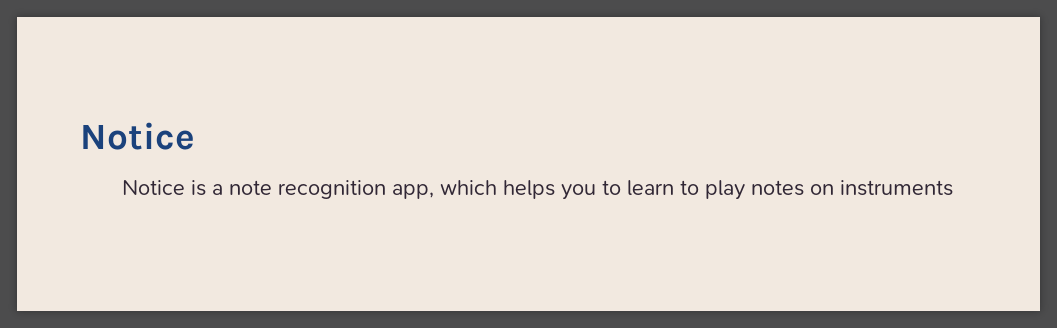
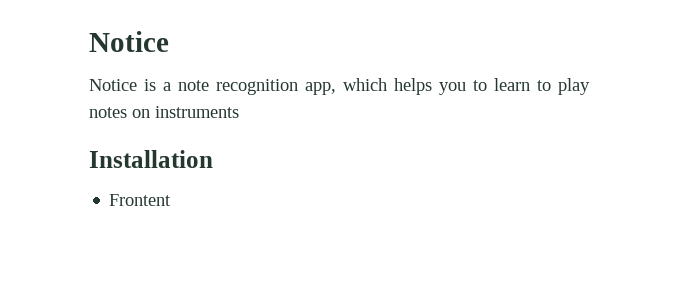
+ Installation
+ Frontent

